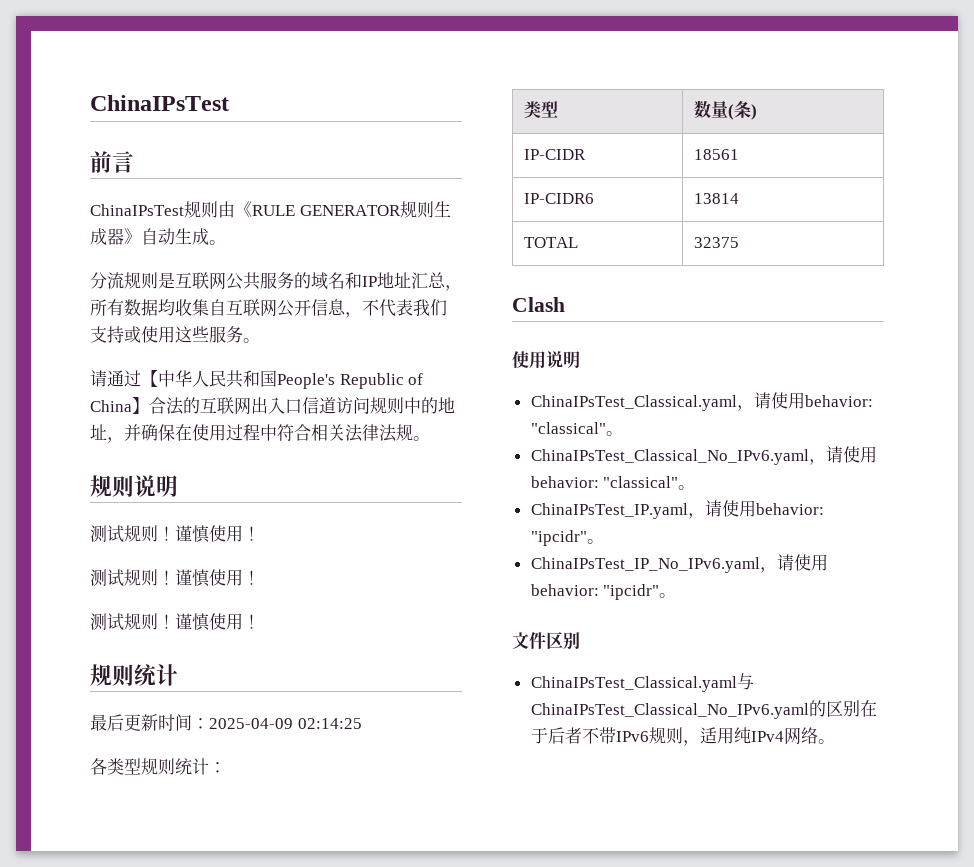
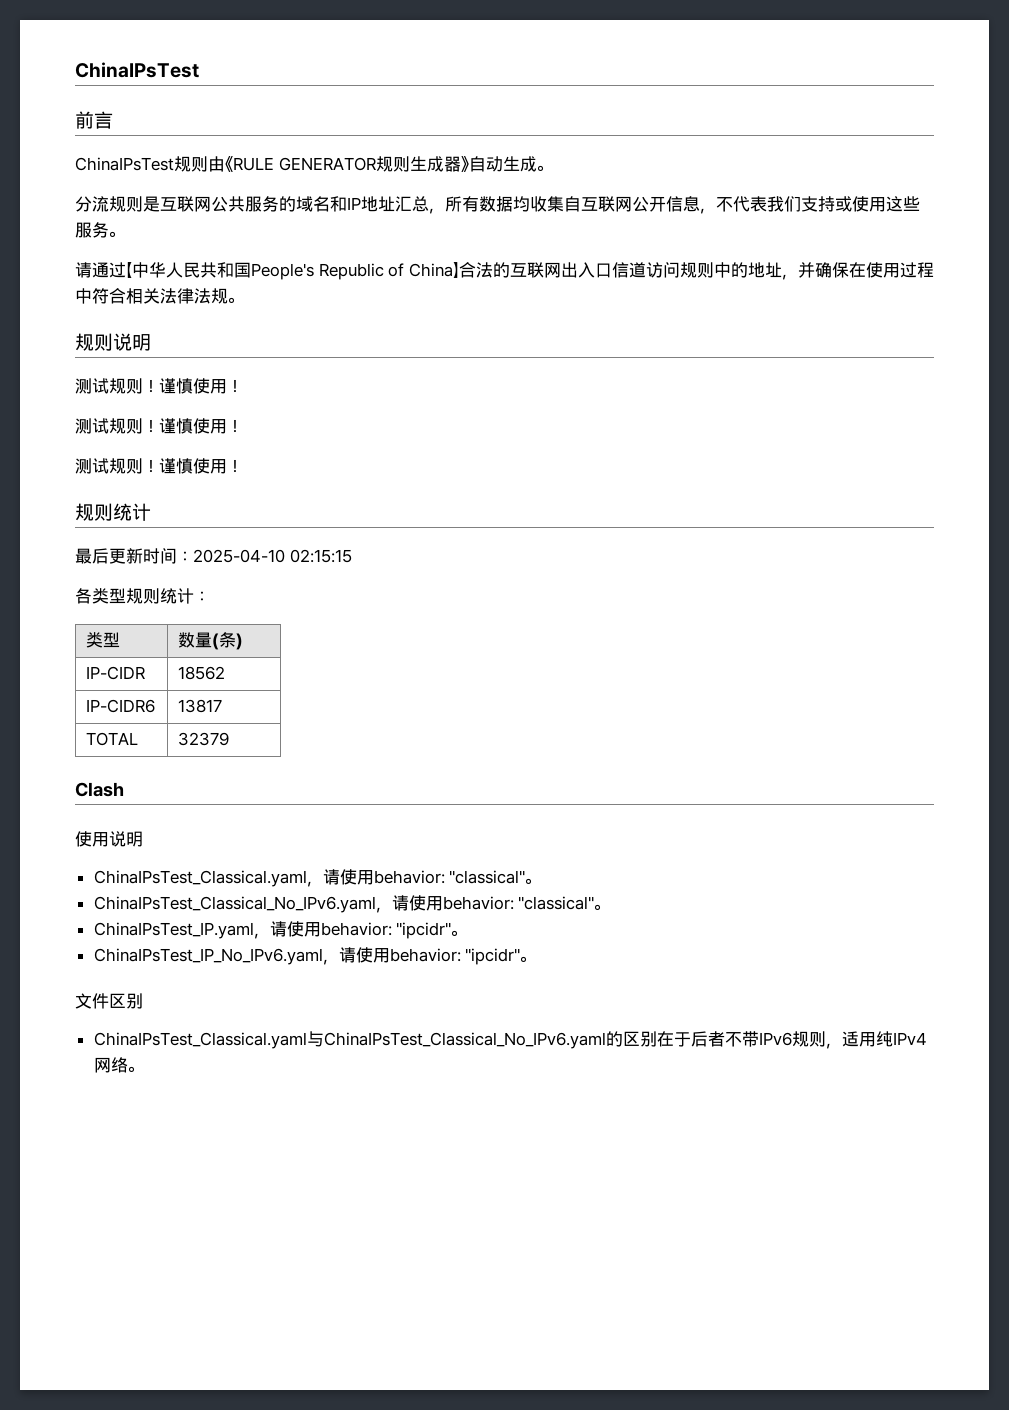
- 最后更新时间：2025-04-09 02:14:25
+ 最后更新时间：2025-04-10 02:15:15
- IP-CIDR | 18561
+ IP-CIDR | 18562
- IP-CIDR6 | 13814
+ IP-CIDR6 | 13817
- TOTAL | 32375
+ TOTAL | 32379

